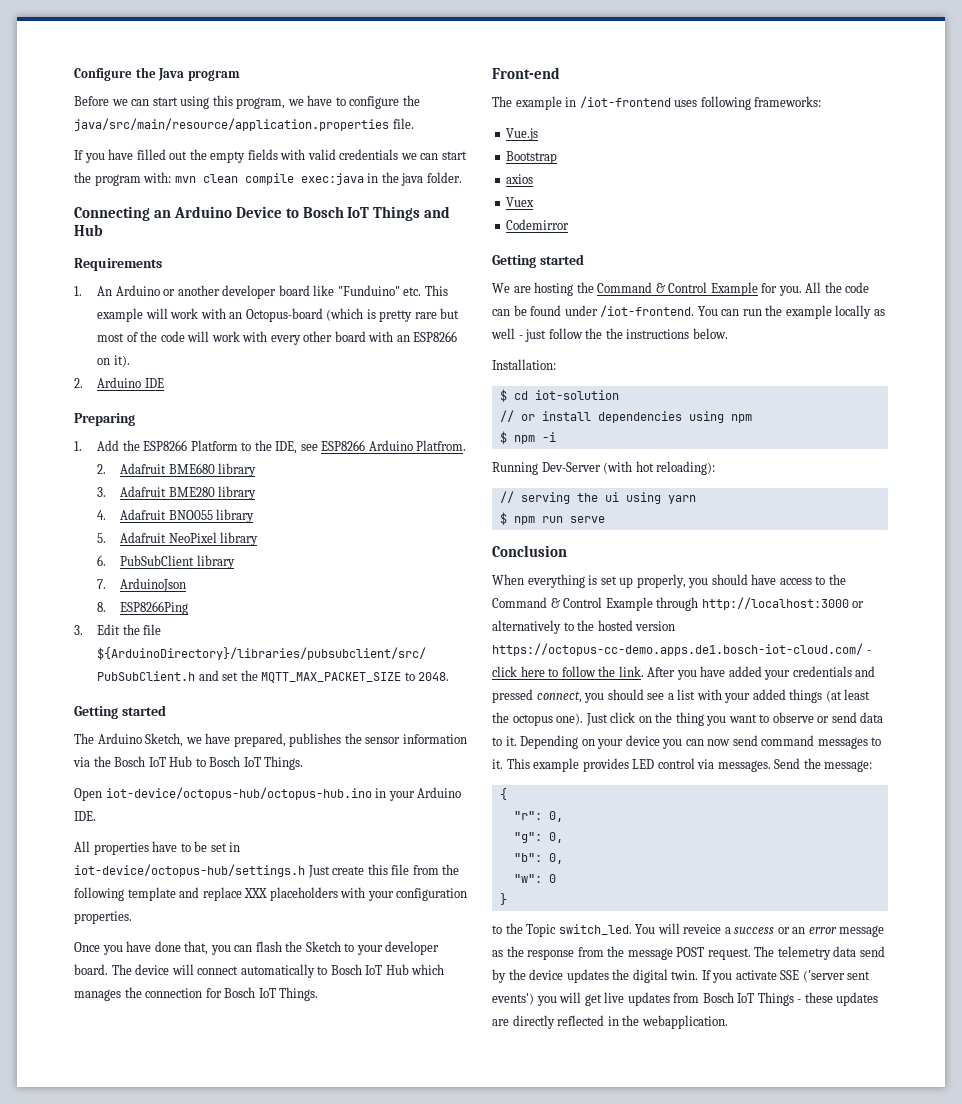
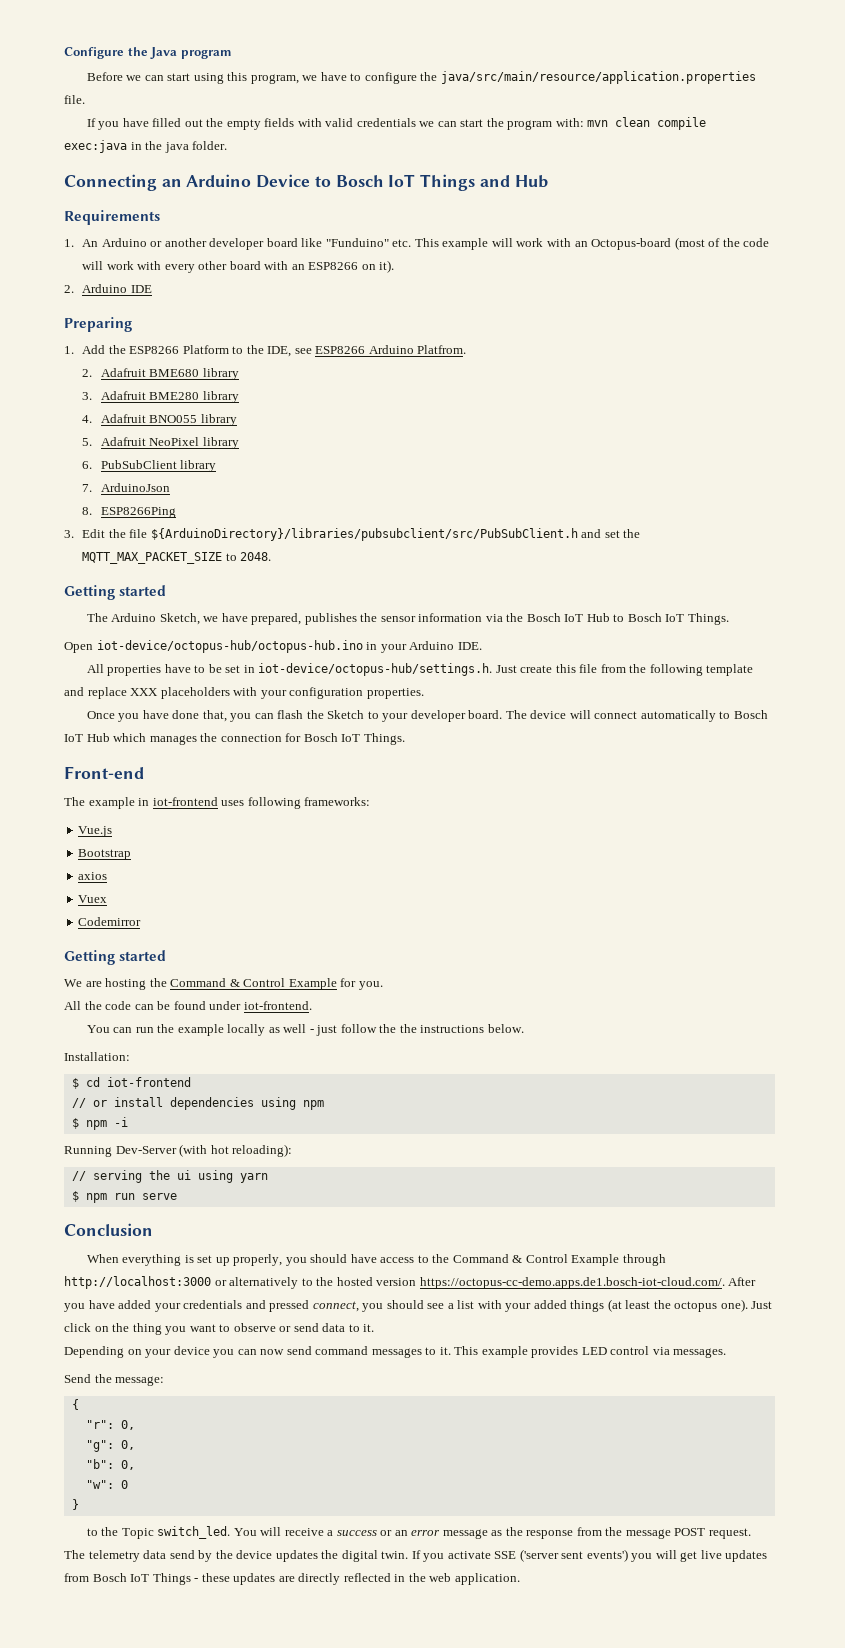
- 1. An Arduino or another developer board like "Funduino" etc. This example will work with an Octopus-board (which is pretty rare but most of the code will work with every other board with an ESP8266 on it).
+ 1. An Arduino or another developer board like "Funduino" etc. This example will work with an Octopus-board (most of the code will work with every other board with an ESP8266 on it).
- All properties have to be set in iot-device/octopus-hub/settings.h Just create this file from the following template and replace XXX placeholders with your configuration properties.
+ All properties have to be set in iot-device/octopus-hub/settings.h. Just create this file from the following template and replace XXX placeholders with your configuration properties.
- The example in /iot-frontend uses following frameworks:
+ The example in iot-frontend uses following frameworks:
- We are hosting the Command & Control Example for you. All the code can be found under /iot-frontend. You can run the example locally as well - just follow the the instructions below.
+ We are hosting the Command & Control Example for you.
+ All the code can be found under iot-frontend.
+ You can run the example locally as well - just follow the the instructions below.
- $ cd iot-solution
+ $ cd iot-frontend
- When everything is set up properly, you should have access to the Command & Control Example through http://localhost:3000 or alternatively to the hosted version https://octopus-cc-demo.apps.de1.bosch-iot-cloud.com/ - click here to follow the link. After you have added your credentials and pressed connect, you should see a list with your added things (at least the octopus one).
+ When everything is set up properly, you should have access to the Command & Control Example through http://localhost:3000 or alternatively to the hosted version https://octopus-cc-demo.apps.de1.bosch-iot-cloud.com/. After you have added your credentials and pressed connect, you should see a list with your added things (at least the octopus one).
- Just click on the thing you want to observe or send data to it. Depending on your device you can now send command messages to it.
+ Just click on the thing you want to observe or send data to it.
+ Depending on your device you can now send command messages to it.
- This example provides LED control via messages. Send the message:
+ This example provides LED control via messages.
+ Send the message:
- You will reveice a success or an error message as the response from the message POST request.
+ You will receive a success or an error message as the response from the message POST request.
- If you activate SSE ('server sent events') you will get live updates from Bosch IoT Things - these updates are directly reflected in the webapplication.
+ If you activate SSE ('server sent events') you will get live updates from Bosch IoT Things - these updates are directly reflected in the web application.

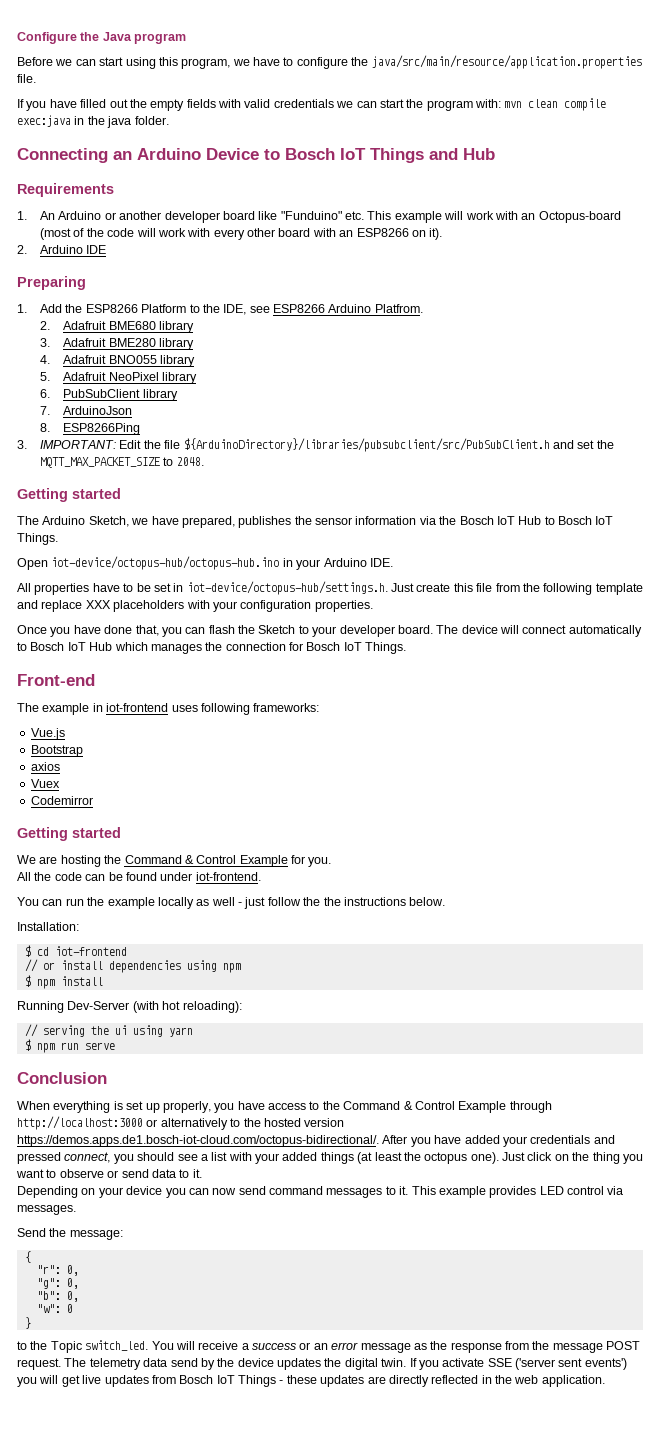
- 3. Edit the file ${ArduinoDirectory}/libraries/pubsubclient/src/PubSubClient.h and set the MQTT_MAX_PACKET_SIZE to 2048.
+ 3. IMPORTANT: Edit the file ${ArduinoDirectory}/libraries/pubsubclient/src/PubSubClient.h and set the MQTT_MAX_PACKET_SIZE to 2048.
- $ npm -i
+ $ npm install
- When everything is set up properly, you should have access to the Command & Control Example through http://localhost:3000 or alternatively to the hosted version https://octopus-cc-demo.apps.de1.bosch-iot-cloud.com/. After you have added your credentials and pressed connect, you should see a list with your added things (at least the octopus one).
+ When everything is set up properly, you have access to the Command & Control Example through http://localhost:3000 or alternatively to the hosted version https://demos.apps.de1.bosch-iot-cloud.com/octopus-bidirectional/. After you have added your credentials and pressed connect, you should see a list with your added things (at least the octopus one).

